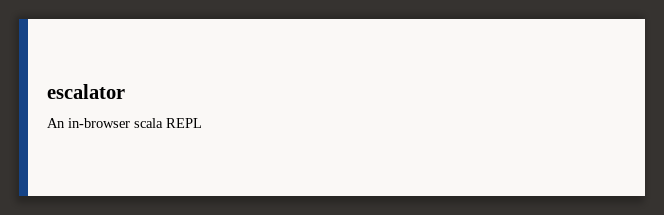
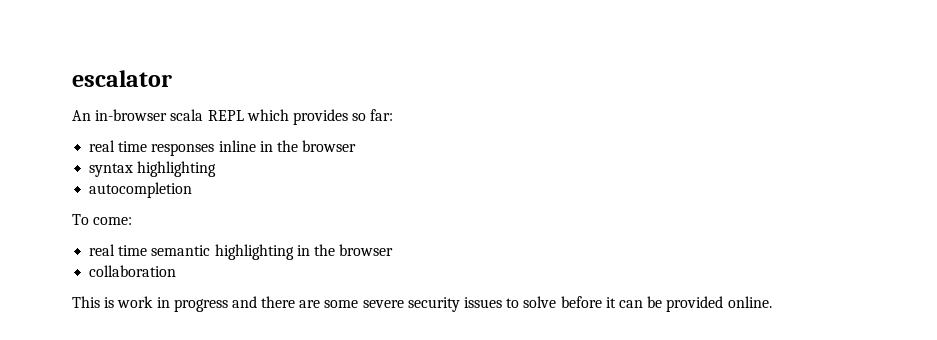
- An in-browser scala REPL
+ An in-browser scala REPL which provides so far:
+ real time responses inline in the browser
+ syntax highlighting
+ autocompletion
+ To come:
+ real time semantic highlighting in the browser
+ collaboration
+ This is work in progress and there are some severe security issues to solve before it can be provided online.

